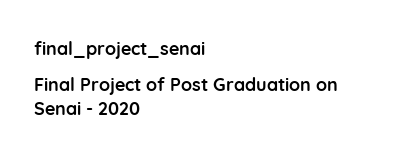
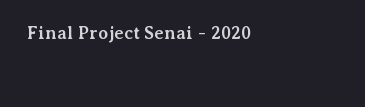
- final_project_senai
- Final Project of Post Graduation on Senai - 2020
+ Final Project Senai - 2020

